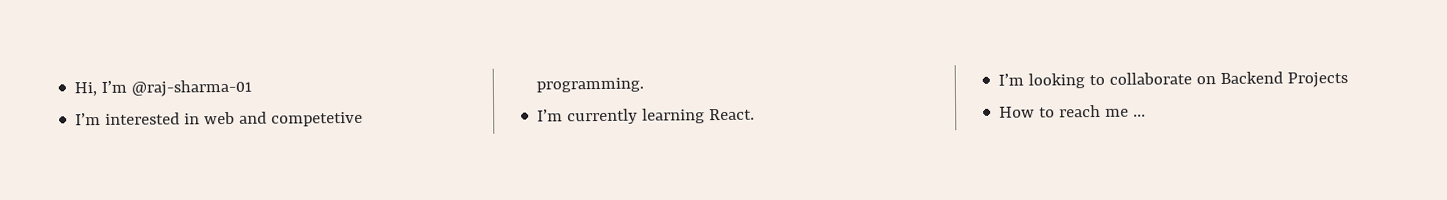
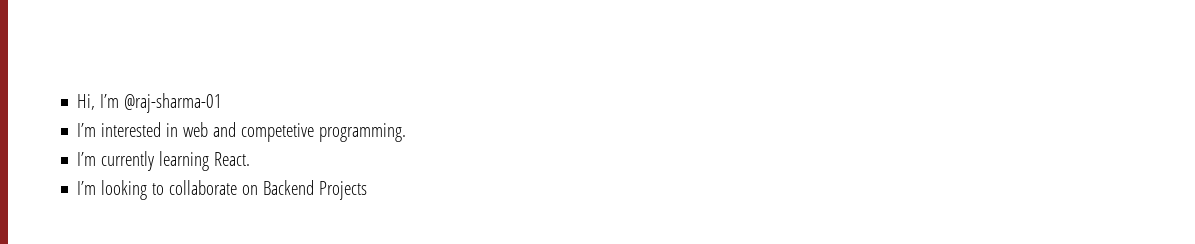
- How to reach me ...

